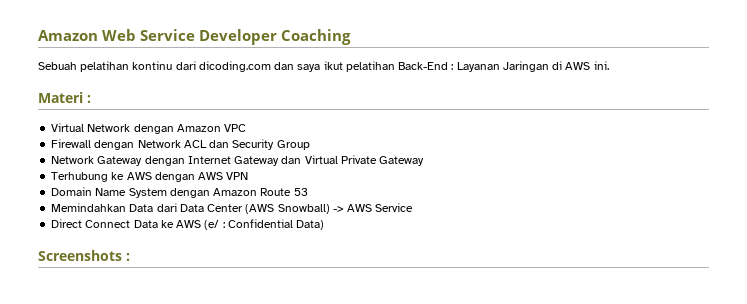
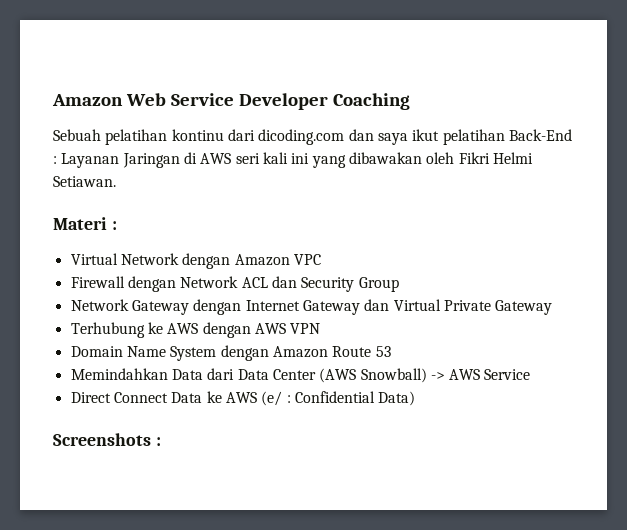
- Sebuah pelatihan kontinu dari dicoding.com dan saya ikut pelatihan Back-End : Layanan Jaringan di AWS ini.
+ Sebuah pelatihan kontinu dari dicoding.com dan saya ikut pelatihan Back-End : Layanan Jaringan di AWS seri kali ini yang dibawakan oleh Fikri Helmi Setiawan.

